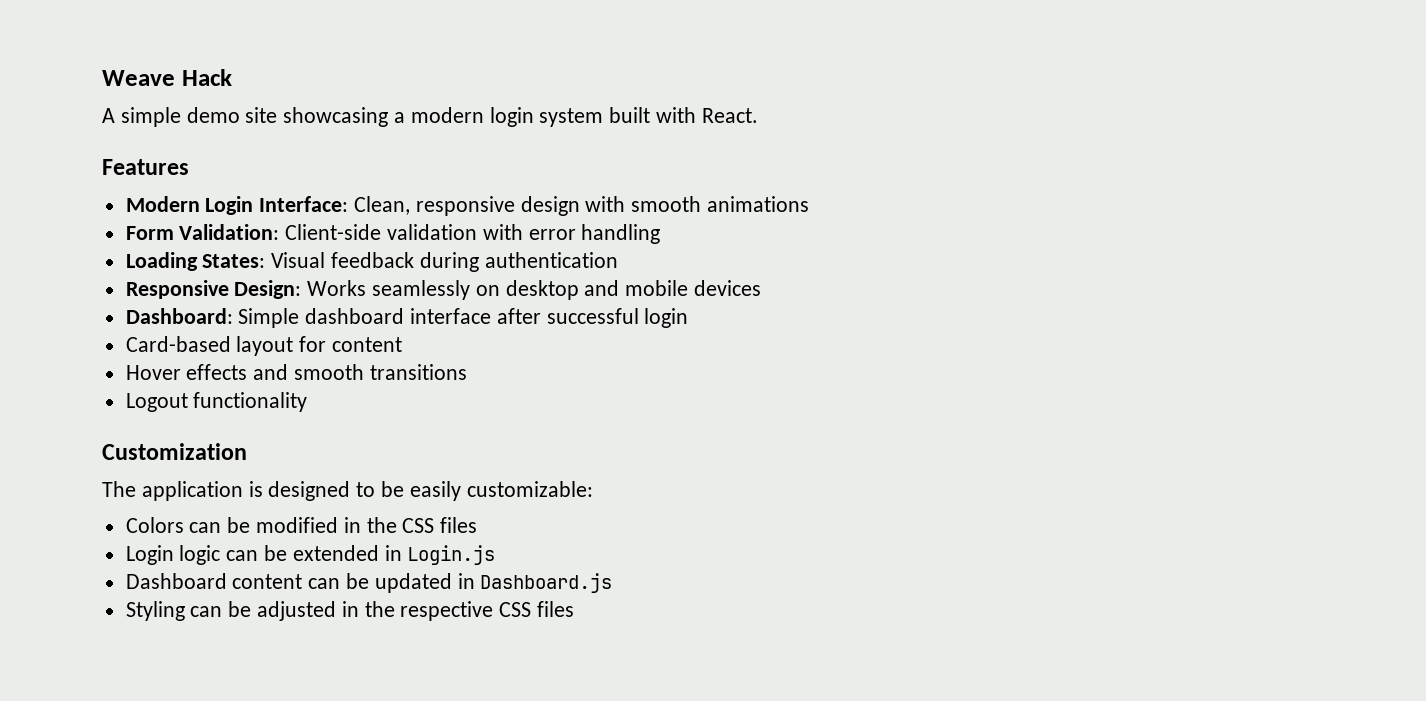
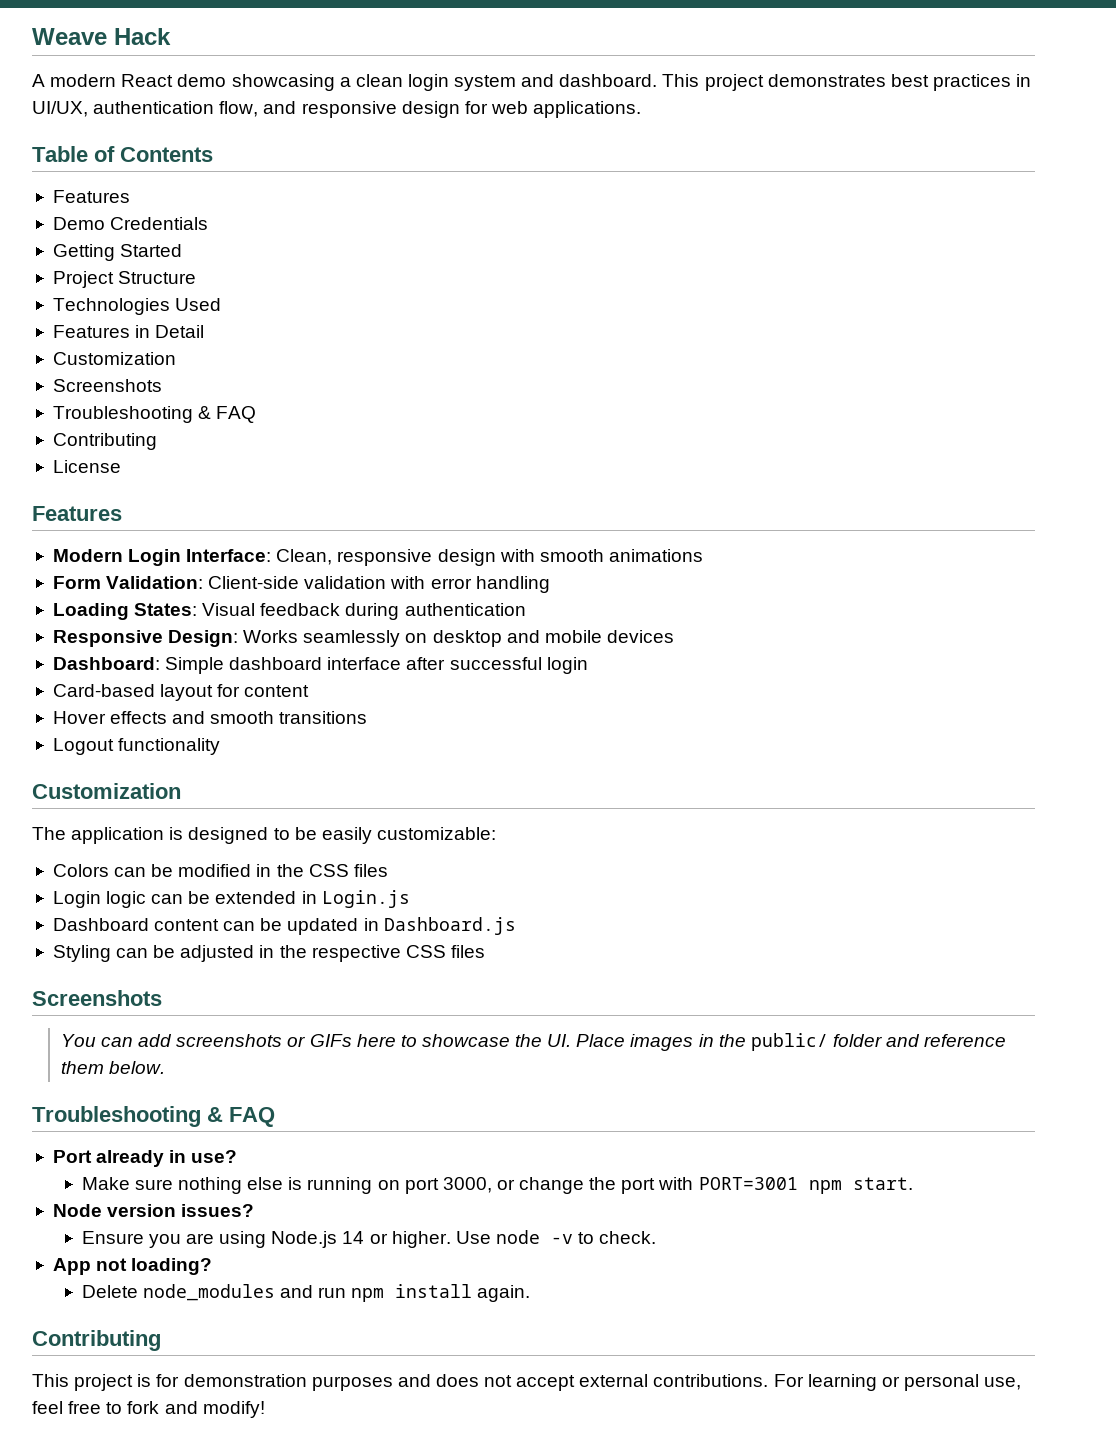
- A simple demo site showcasing a modern login system built with React.
+ A modern React demo showcasing a clean login system and dashboard. This project demonstrates best practices in UI/UX, authentication flow, and responsive design for web applications.
+ Table of Contents
+ Features
+ Demo Credentials
+ Getting Started
+ Project Structure
+ Technologies Used
+ Features in Detail
+ Customization
+ Screenshots
+ Troubleshooting & FAQ
+ Contributing
+ License
  Styling can be adjusted in the respective CSS files
+ Screenshots
+ You can add screenshots or GIFs here to showcase the UI. Place images in the public/ folder and reference them below.
+ Troubleshooting & FAQ
+ Port already in use?
+ Make sure nothing else is running on port 3000, or change the port with PORT=3001 npm start.
+ Node version issues?
+ Ensure you are using Node.js 14 or higher. Use node -v to check.
+ App not loading?
+ Delete node_modules and run npm install again.
+ Contributing
+ This project is for demonstration purposes and does not accept external contributions. For learning or personal use, feel free to fork and modify!

